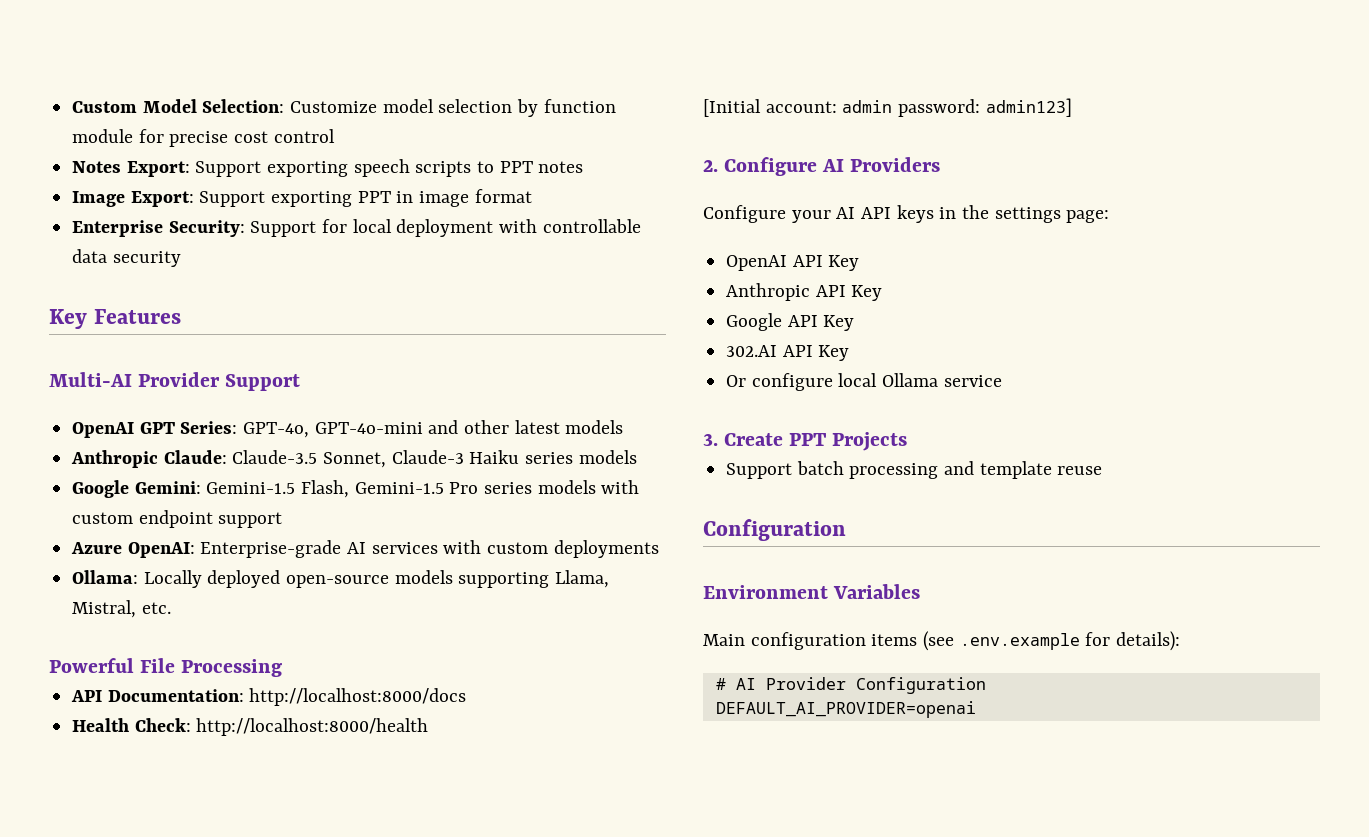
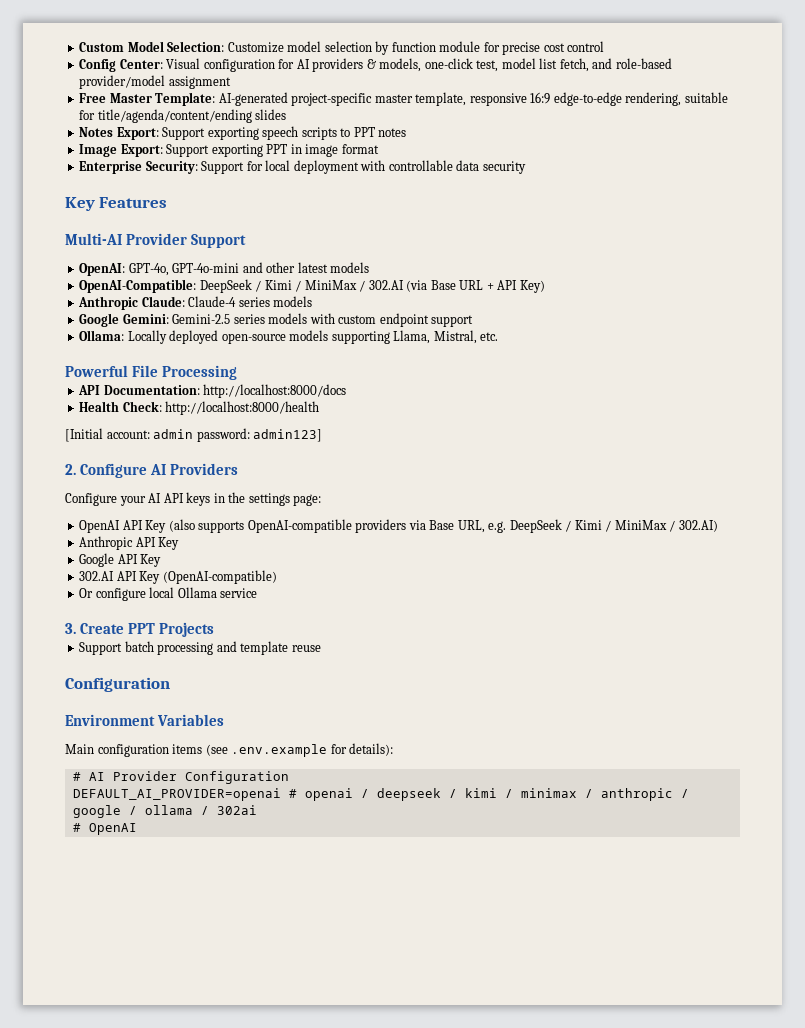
+ Config Center: Visual configuration for AI providers & models, one-click test, model list fetch, and role-based provider/model assignment
+ Free Master Template: AI-generated project-specific master template, responsive 16:9 edge-to-edge rendering, suitable for title/agenda/content/ending slides
- OpenAI GPT Series: GPT-4o, GPT-4o-mini and other latest models
+ OpenAI: GPT-4o, GPT-4o-mini and other latest models
- Anthropic Claude: Claude-3.5 Sonnet, Claude-3 Haiku series models
+ OpenAI-Compatible: DeepSeek / Kimi / MiniMax / 302.AI (via Base URL + API Key)
+ Anthropic Claude: Claude-4 series models
- Google Gemini: Gemini-1.5 Flash, Gemini-1.5 Pro series models with custom endpoint support
+ Google Gemini: Gemini-2.5 series models with custom endpoint support
- Azure OpenAI: Enterprise-grade AI services with custom deployments
- OpenAI API Key
+ OpenAI API Key (also supports OpenAI-compatible providers via Base URL, e.g. DeepSeek / Kimi / MiniMax / 302.AI)
- 302.AI API Key
+ 302.AI API Key (OpenAI-compatible)
- DEFAULT_AI_PROVIDER=openai
+ DEFAULT_AI_PROVIDER=openai # openai / deepseek / kimi / minimax / anthropic / google / ollama / 302ai
+ # OpenAI

